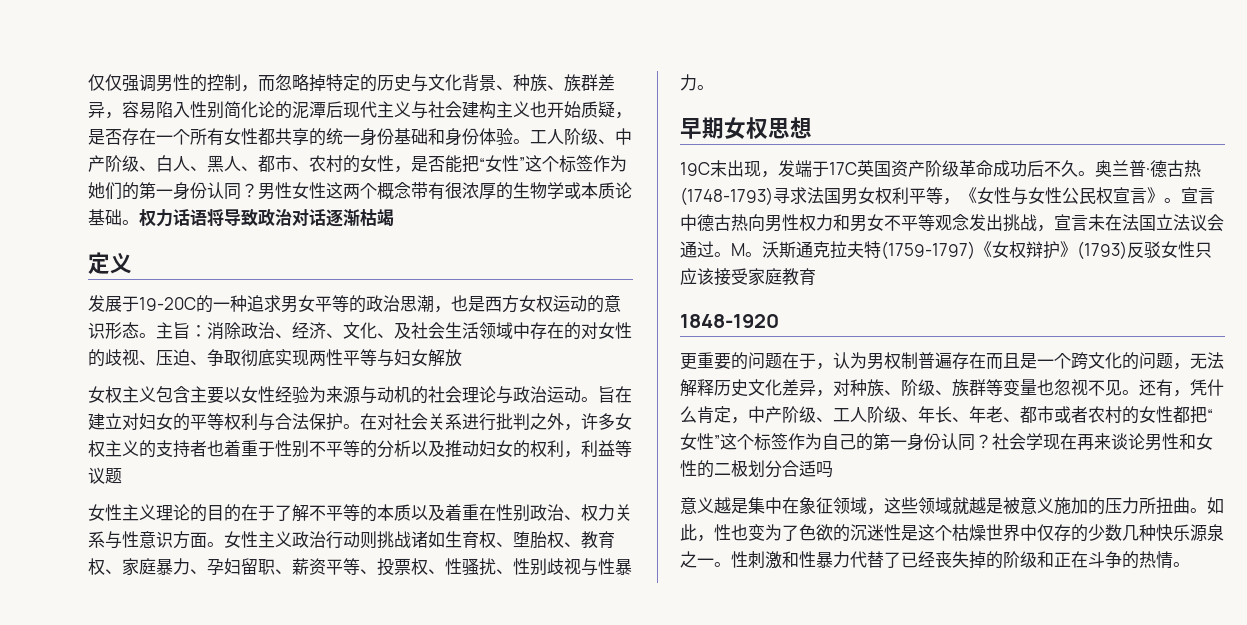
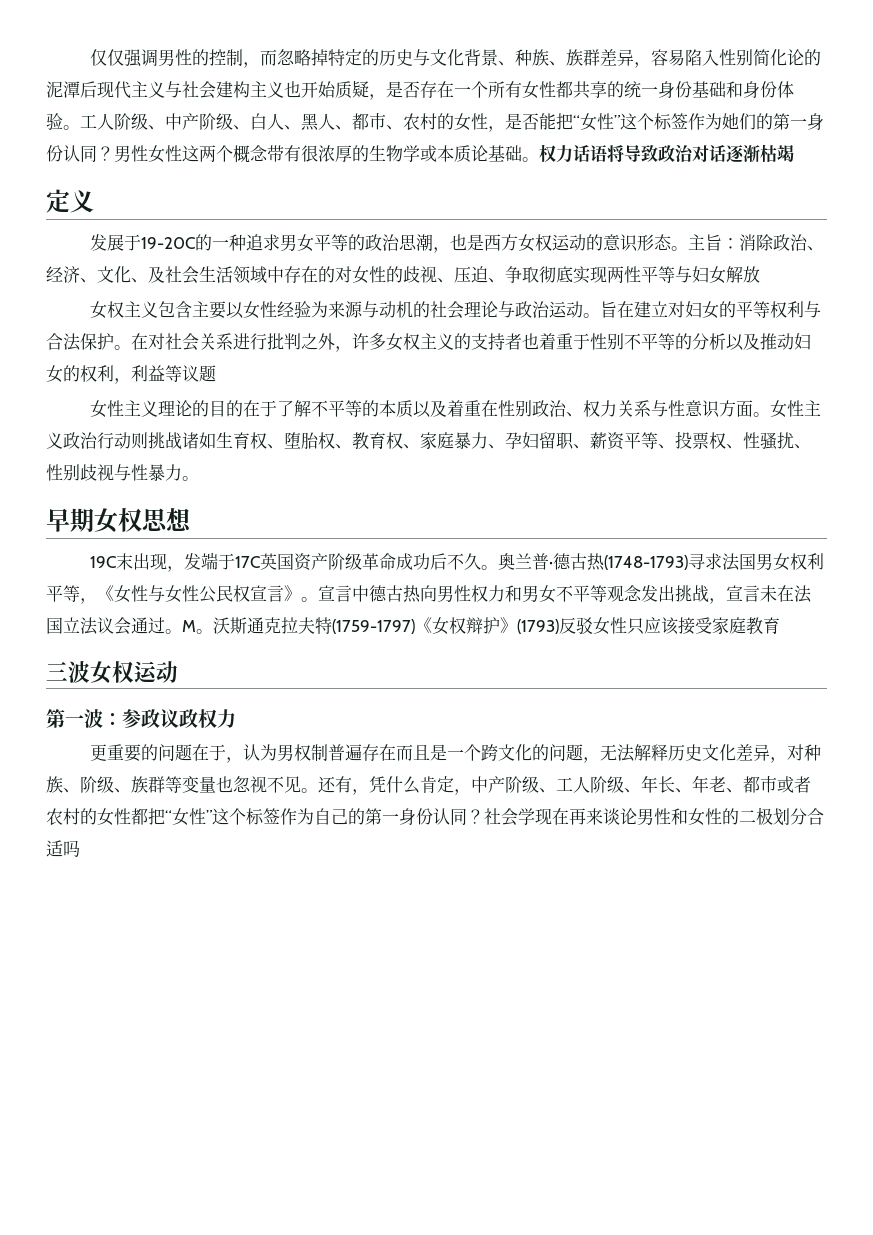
- 1848-1920
+ 三波女权运动
+ 第一波：参政议政权力
- 意义越是集中在象征领域，这些领域就越是被意义施加的压力所扭曲。如此，性也变为了色欲的沉迷性是这个枯燥世界中仅存的少数几种快乐源泉之一。性刺激和性暴力代替了已经丧失掉的阶级和正在斗争的热情。

